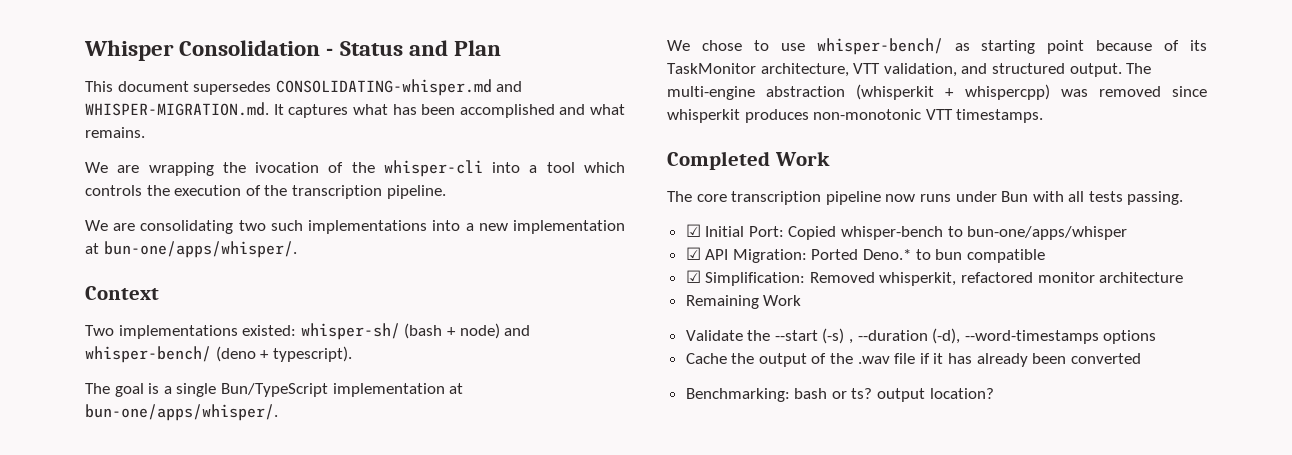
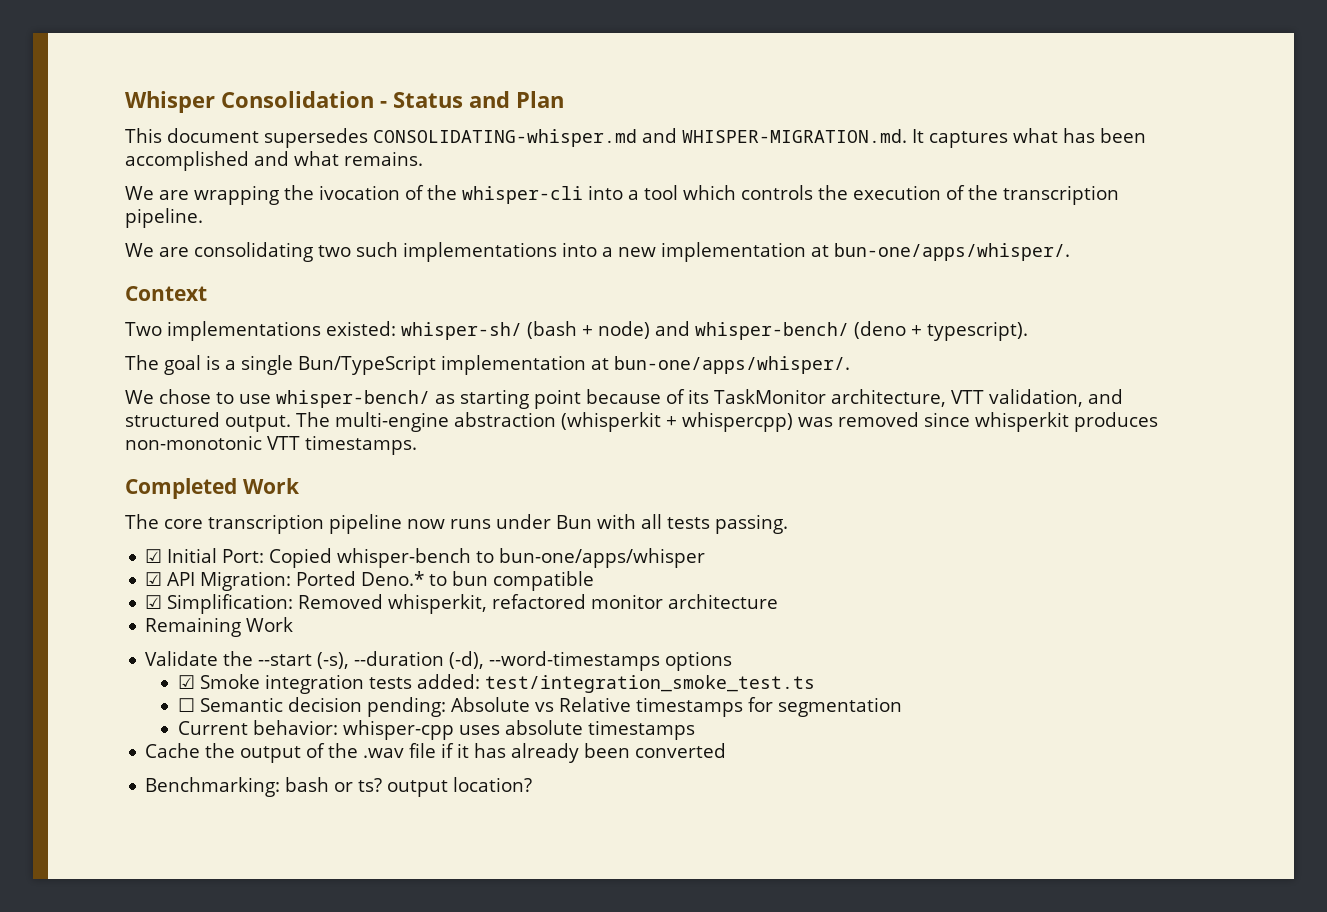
- Validate the --start (-s) , --duration (-d), --word-timestamps options
+ Validate the --start (-s), --duration (-d), --word-timestamps options
+ ☑ Smoke integration tests added: test/integration_smoke_test.ts
+ ☐ Semantic decision pending: Absolute vs Relative timestamps for segmentation
+ Current behavior: whisper-cpp uses absolute timestamps

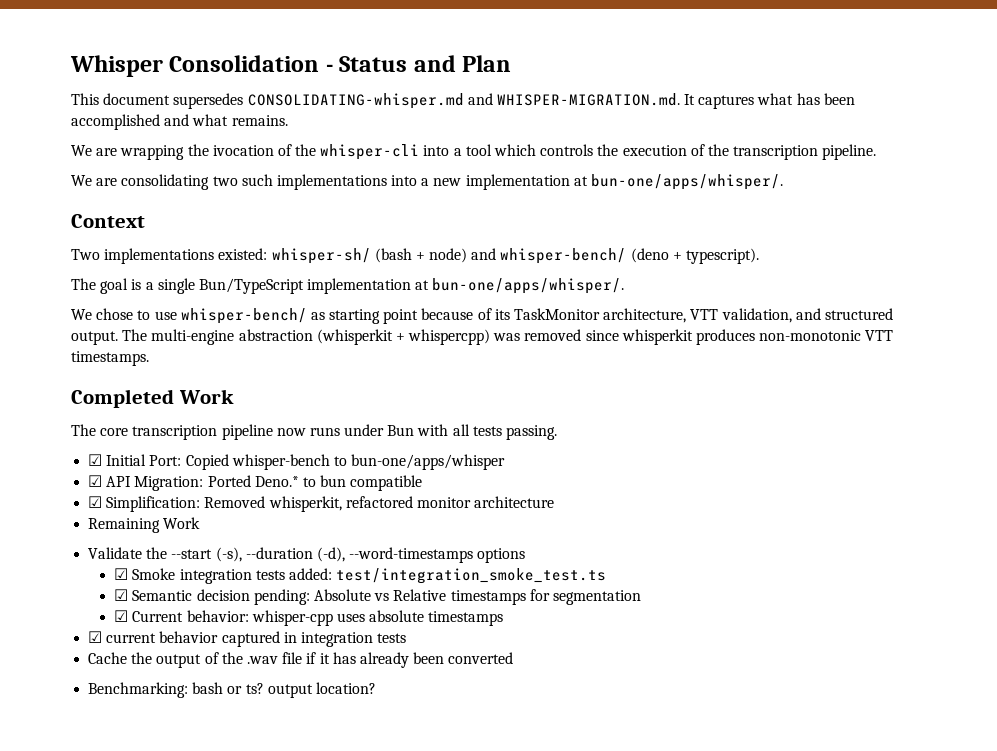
- ☐ Semantic decision pending: Absolute vs Relative timestamps for segmentation
+ ☑ Semantic decision pending: Absolute vs Relative timestamps for segmentation
- Current behavior: whisper-cpp uses absolute timestamps
+ ☑ Current behavior: whisper-cpp uses absolute timestamps
+ ☑ current behavior captured in integration tests

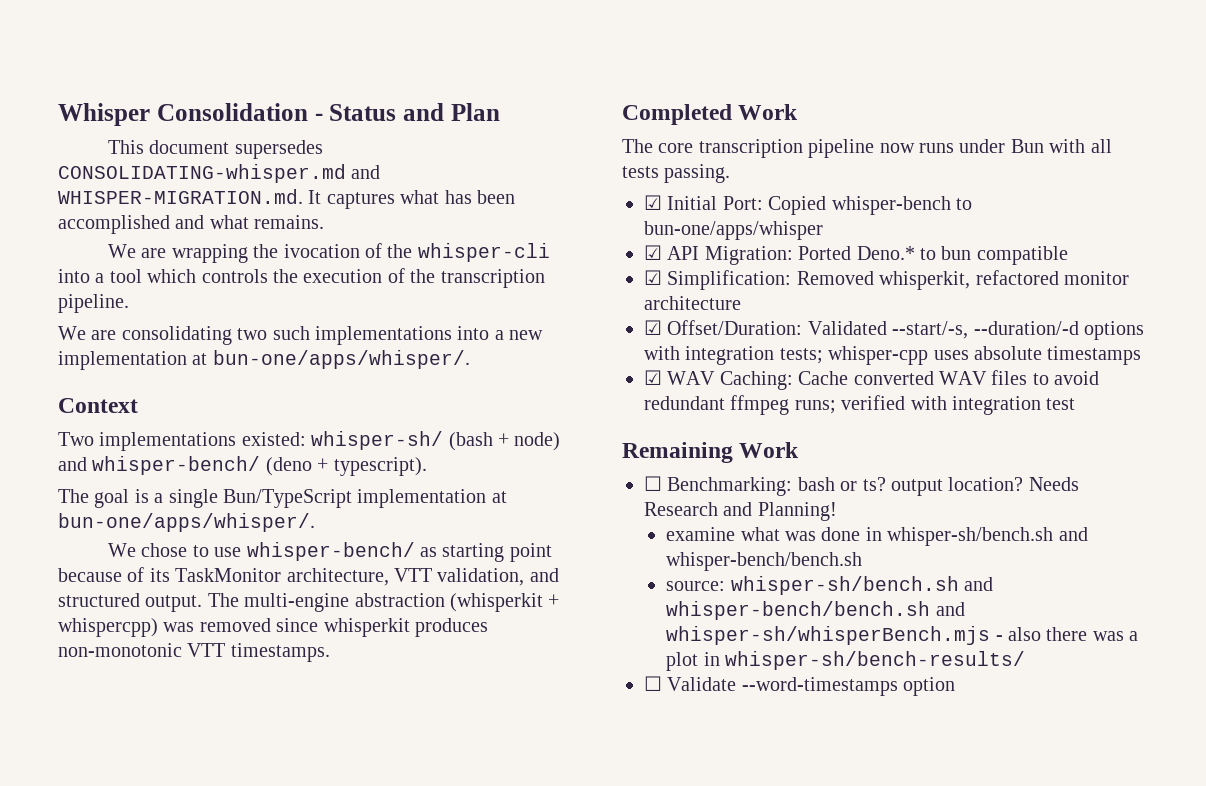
- Remaining Work
- Validate the --start (-s), --duration (-d), --word-timestamps options
- ☑ Smoke integration tests added: test/integration_smoke_test.ts
- ☑ Semantic decision pending: Absolute vs Relative timestamps for segmentation
- ☑ Current behavior: whisper-cpp uses absolute timestamps
+ ☑ Offset/Duration: Validated --start/-s, --duration/-d options with integration tests; whisper-cpp uses absolute timestamps
- ☑ current behavior captured in integration tests
- Cache the output of the .wav file if it has already been converted
- Benchmarking: bash or ts? output location?
+ ☑ WAV Caching: Cache converted WAV files to avoid redundant ffmpeg runs; verified with integration test
+ Remaining Work
+ ☐ Benchmarking: bash or ts? output location?
+ Needs Research and Planning!
+ examine what was done in whisper-sh/bench.sh and whisper-bench/bench.sh
+ source: whisper-sh/bench.sh and whisper-bench/bench.sh and whisper-sh/whisperBench.mjs - also there was a plot in whisper-sh/bench-results/
+ ☐ Validate --word-timestamps option

